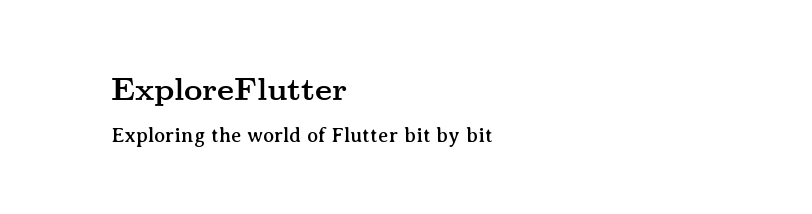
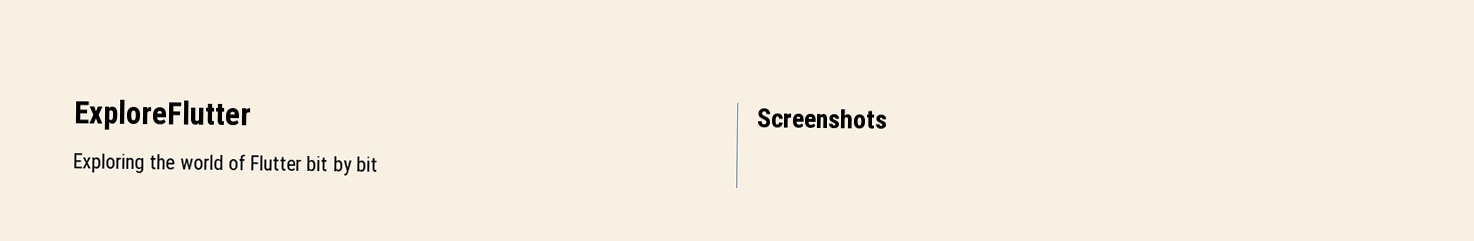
+ Screenshots

